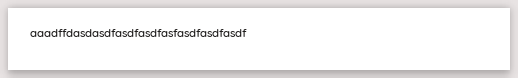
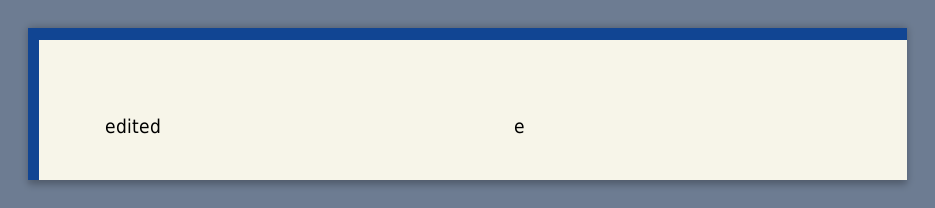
- aaadffdasdasdfasdfasdfasfasdfasdfasdf
+ edited
+ e

